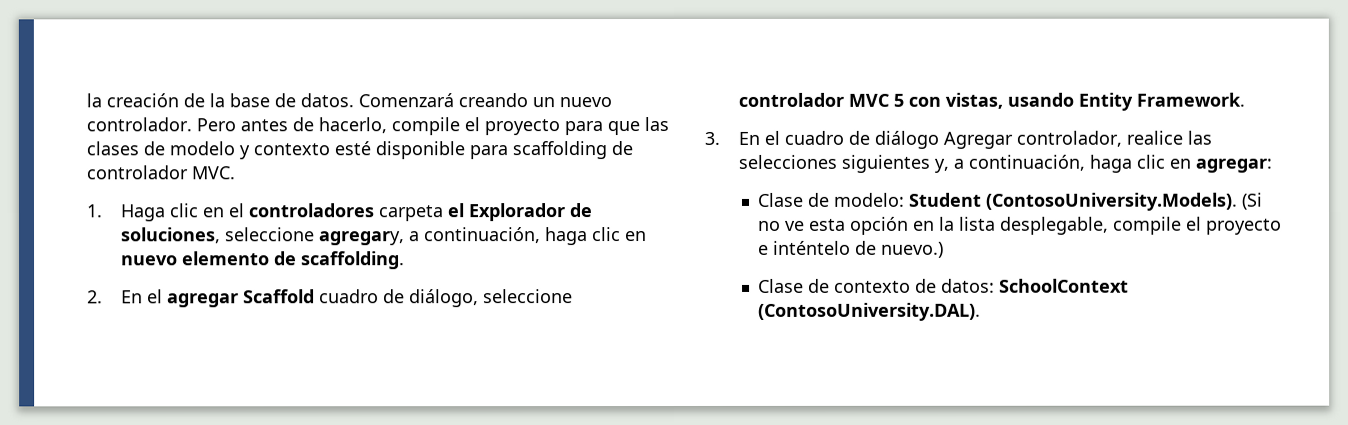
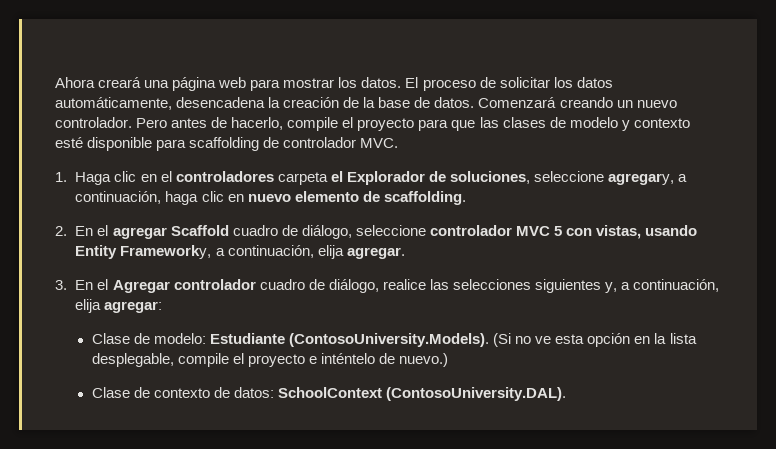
- la creación de la base de datos.
+ Ahora creará una página web para mostrar los datos. El proceso de solicitar los datos automáticamente, desencadena la creación de la base de datos.
- 2. En el agregar Scaffold cuadro de diálogo, seleccione controlador MVC 5 con vistas, usando Entity Framework.
- 3. En el cuadro de diálogo Agregar controlador, realice las selecciones siguientes y, a continuación, haga clic en agregar:
+ 2. En el agregar Scaffold cuadro de diálogo, seleccione controlador MVC 5 con vistas, usando Entity Frameworky, a continuación, elija agregar.
+ 3. En el Agregar controlador cuadro de diálogo, realice las selecciones siguientes y, a continuación, elija agregar:
- Clase de modelo: Student (ContosoUniversity.Models). (Si no ve esta opción en la lista desplegable, compile el proyecto e inténtelo de nuevo.)
+ Clase de modelo: Estudiante (ContosoUniversity.Models). (Si no ve esta opción en la lista desplegable, compile el proyecto e inténtelo de nuevo.)

